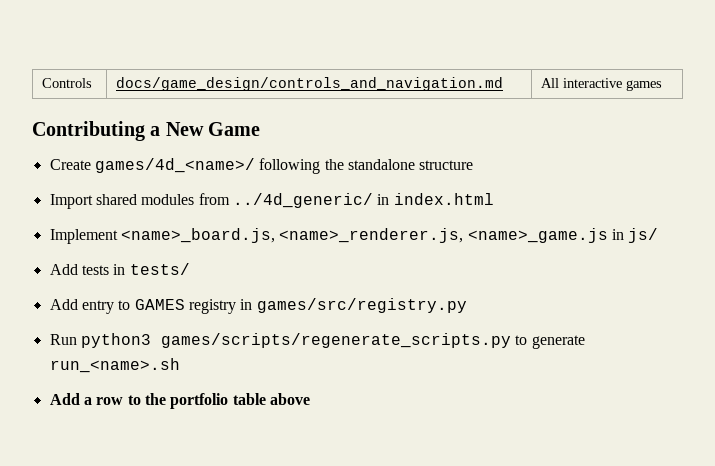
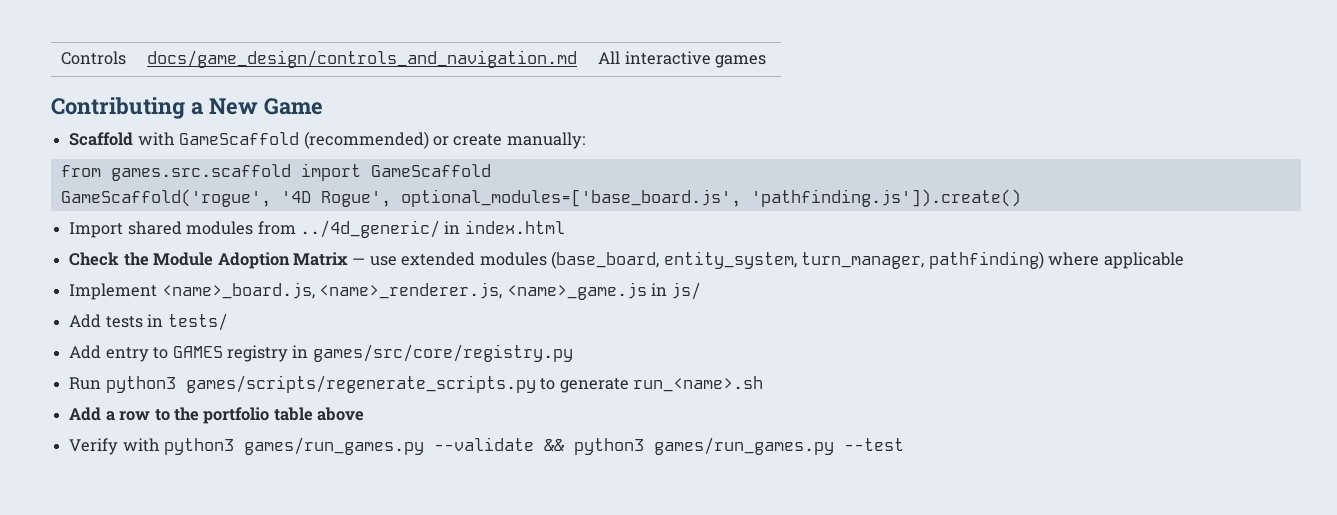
- Create games/4d_<name>/ following the standalone structure
+ Scaffold with GameScaffold (recommended) or create manually:
+ from games.src.scaffold import GameScaffold
+ GameScaffold('rogue', '4D Rogue', optional_modules=['base_board.js', 'pathfinding.js']).create()
+ Check the Module Adoption Matrix — use extended modules (base_board, entity_system, turn_manager, pathfinding) where applicable
- Add entry to GAMES registry in games/src/registry.py
+ Add entry to GAMES registry in games/src/core/registry.py
+ Verify with python3 games/run_games.py --validate && python3 games/run_games.py --test

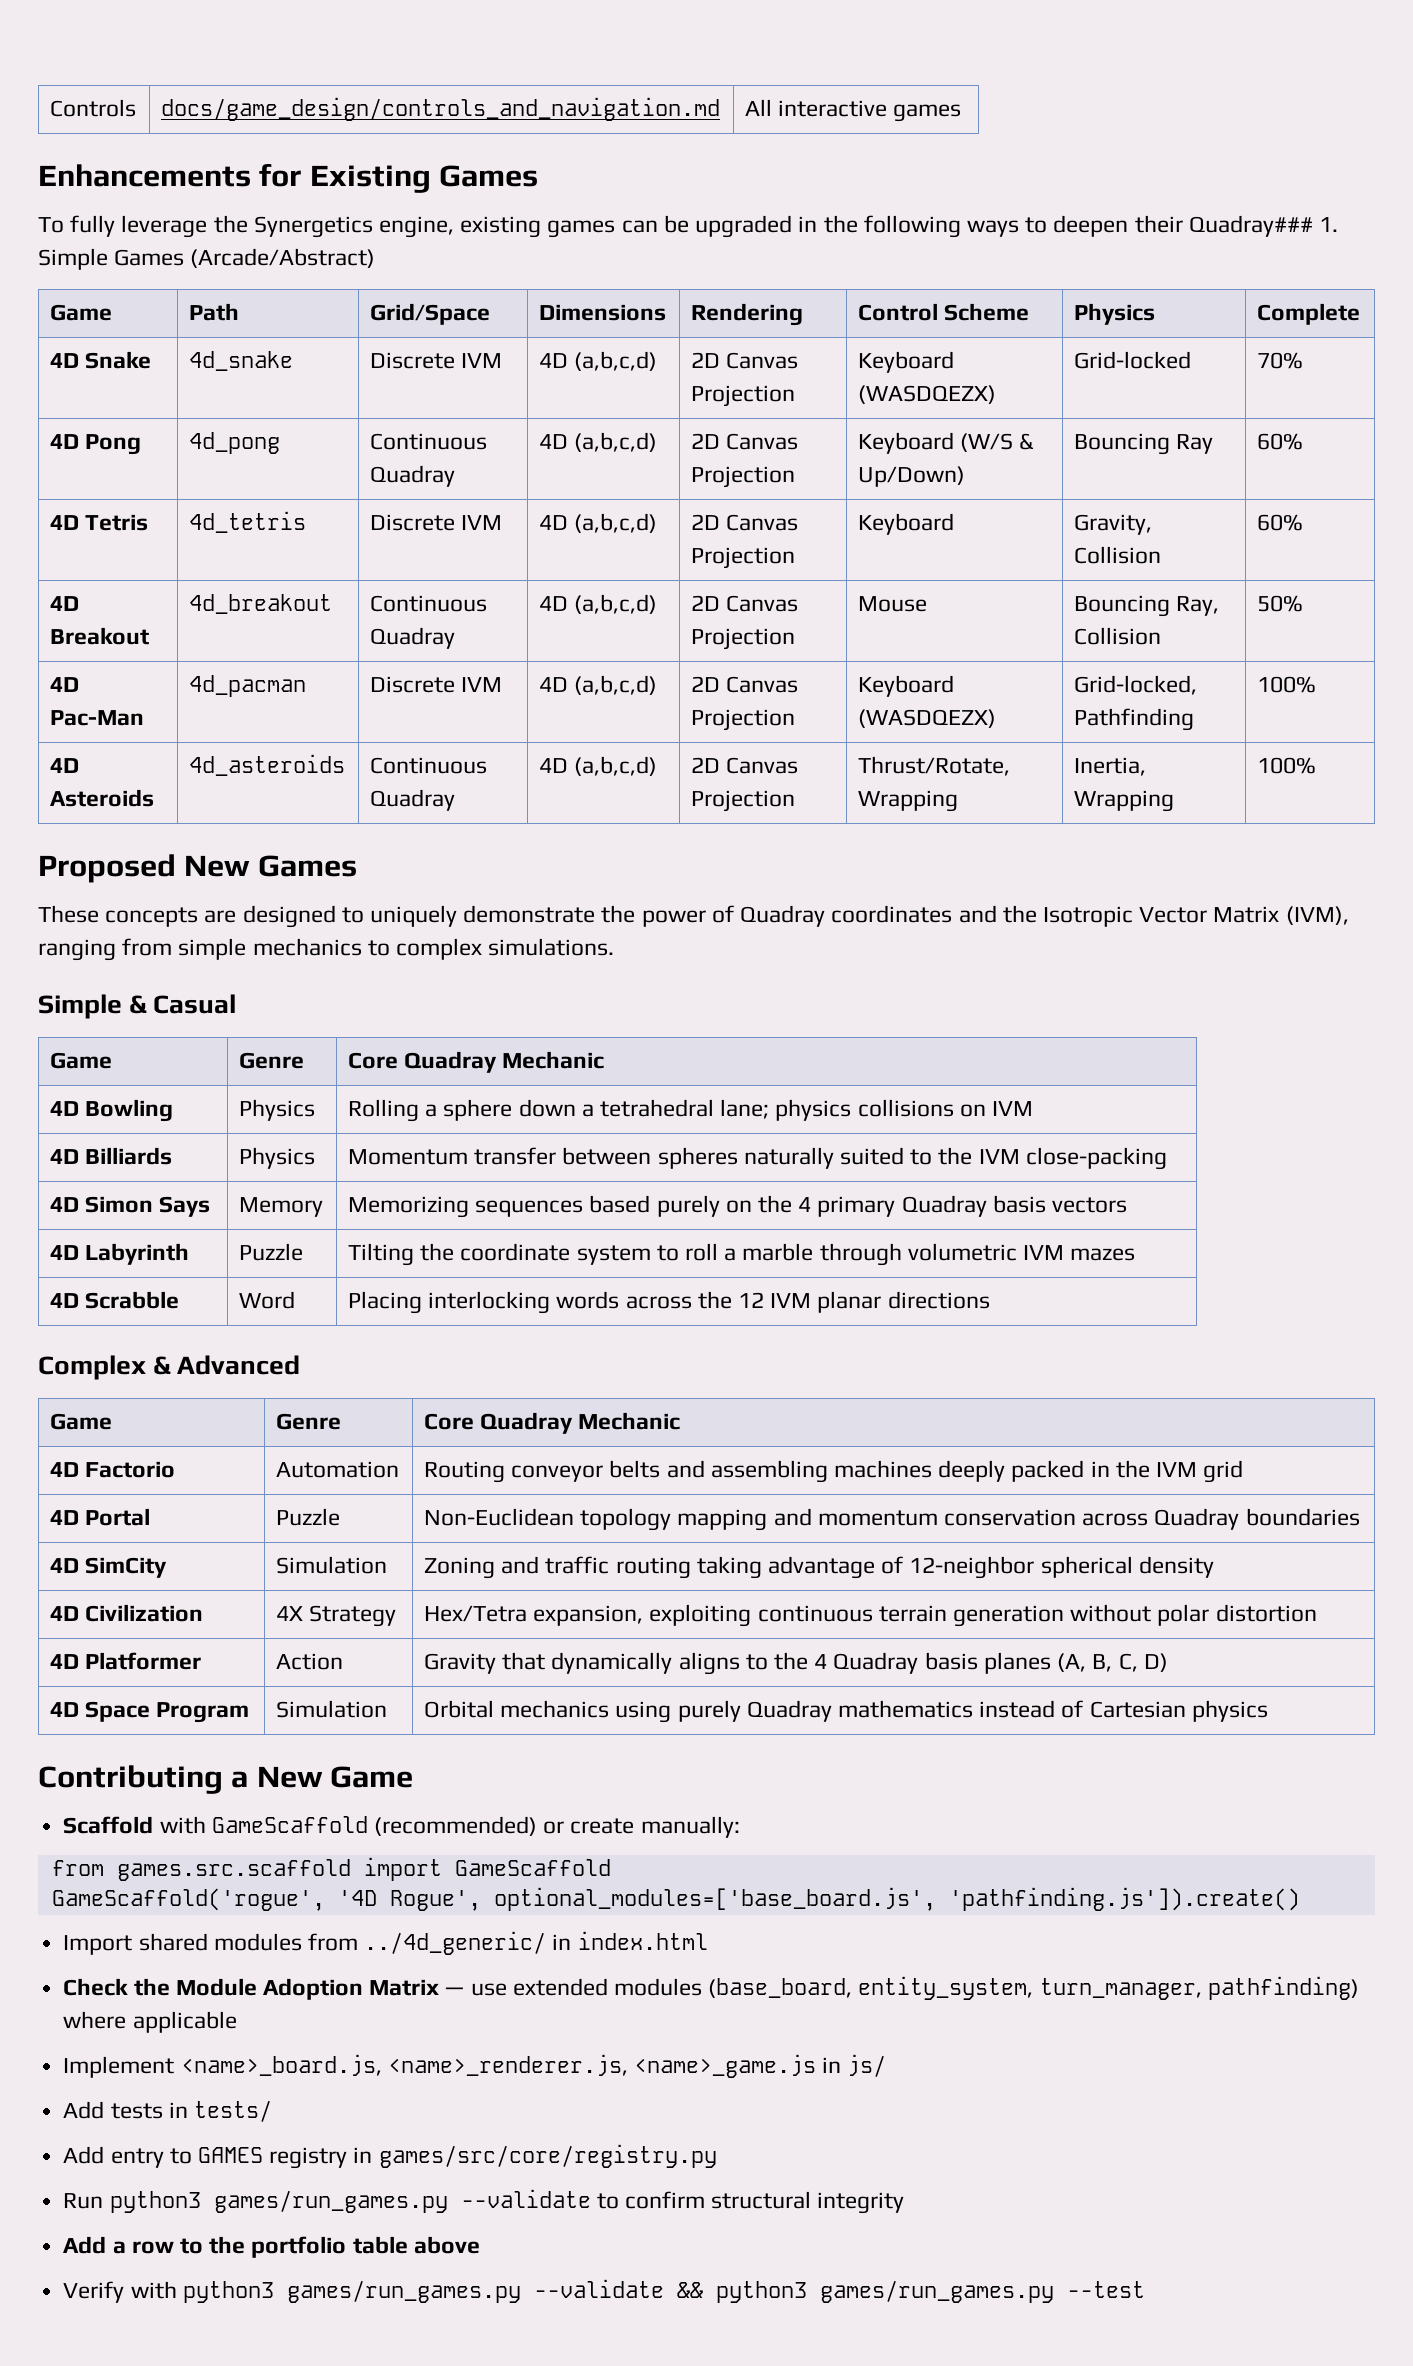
+ Enhancements for Existing Games
+ To fully leverage the Synergetics engine, existing games can be upgraded in the following ways to deepen their Quadray### 1. Simple Games (Arcade/Abstract)
+ Game | Path | Grid/Space | Dimensions | Rendering | Control Scheme | Physics | Complete
+ 4D Snake | 4d_snake | Discrete IVM | 4D (a,b,c,d) | 2D Canvas Projection | Keyboard (WASDQEZX) | Grid-locked | 70%
+ 4D Pong | 4d_pong | Continuous Quadray | 4D (a,b,c,d) | 2D Canvas Projection | Keyboard (W/S & Up/Down) | Bouncing Ray | 60%
+ 4D Tetris | 4d_tetris | Discrete IVM | 4D (a,b,c,d) | 2D Canvas Projection | Keyboard | Gravity, Collision | 60%
+ 4D Breakout | 4d_breakout | Continuous Quadray | 4D (a,b,c,d) | 2D Canvas Projection | Mouse | Bouncing Ray, Collision | 50%
+ 4D Pac-Man | 4d_pacman | Discrete IVM | 4D (a,b,c,d) | 2D Canvas Projection | Keyboard (WASDQEZX) | Grid-locked, Pathfinding | 100%
+ 4D Asteroids | 4d_asteroids | Continuous Quadray | 4D (a,b,c,d) | 2D Canvas Projection | Thrust/Rotate, Wrapping | Inertia, Wrapping | 100%
+ Proposed New Games
+ These concepts are designed to uniquely demonstrate the power of Quadray coordinates and the Isotropic Vector Matrix (IVM), ranging from simple mechanics to complex simulations.
+ Simple & Casual
+ Game | Genre | Core Quadray Mechanic
+ 4D Bowling | Physics | Rolling a sphere down a tetrahedral lane; physics collisions on IVM
+ 4D Billiards | Physics | Momentum transfer between spheres naturally suited to the IVM close-packing
+ 4D Simon Says | Memory | Memorizing sequences based purely on the 4 primary Quadray basis vectors
+ 4D Labyrinth | Puzzle | Tilting the coordinate system to roll a marble through volumetric IVM mazes
+ 4D Scrabble | Word | Placing interlocking words across the 12 IVM planar directions
+ Complex & Advanced
+ Game | Genre | Core Quadray Mechanic
+ 4D Factorio | Automation | Routing conveyor belts and assembling machines deeply packed in the IVM grid
+ 4D Portal | Puzzle | Non-Euclidean topology mapping and momentum conservation across Quadray boundaries
+ 4D SimCity | Simulation | Zoning and traffic routing taking advantage of 12-neighbor spherical density
+ 4D Civilization | 4X Strategy | Hex/Tetra expansion, exploiting continuous terrain generation without polar distortion
+ 4D Platformer | Action | Gravity that dynamically aligns to the 4 Quadray basis planes (A, B, C, D)
+ 4D Space Program | Simulation | Orbital mechanics using purely Quadray mathematics instead of Cartesian physics
- Run python3 games/scripts/regenerate_scripts.py to generate run_<name>.sh
+ Run python3 games/run_games.py --validate to confirm structural integrity

